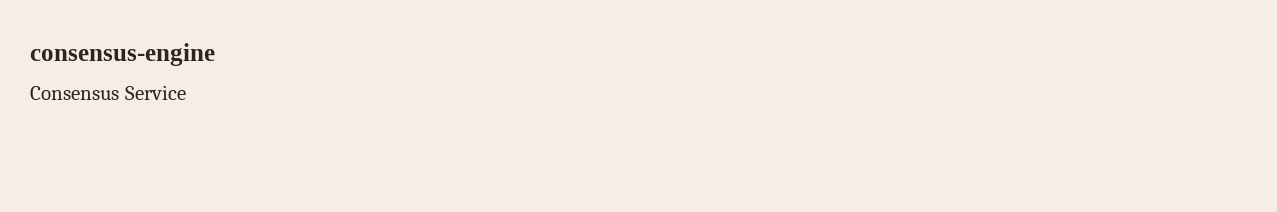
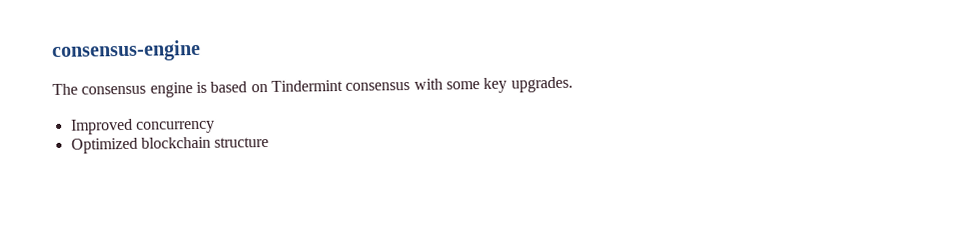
- Consensus Service
+ The consensus engine is based on Tindermint consensus with some key upgrades.
+ Improved concurrency
+ Optimized blockchain structure

